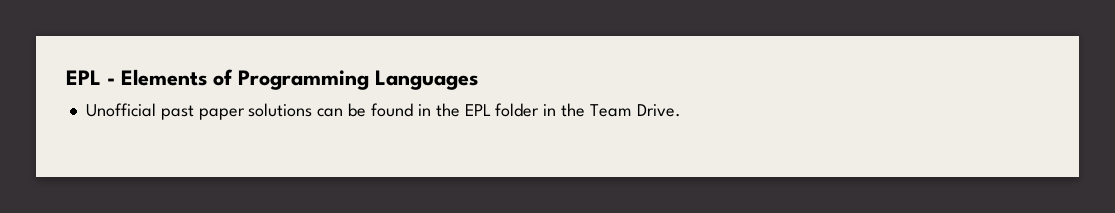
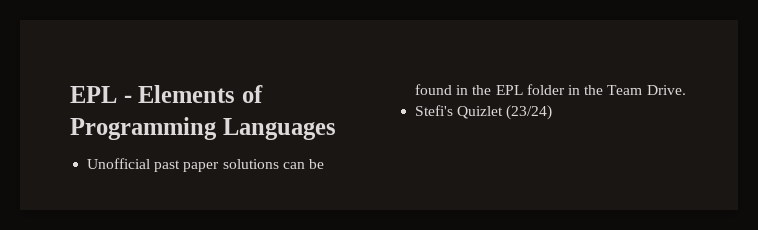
+ Stefi's Quizlet (23/24)

